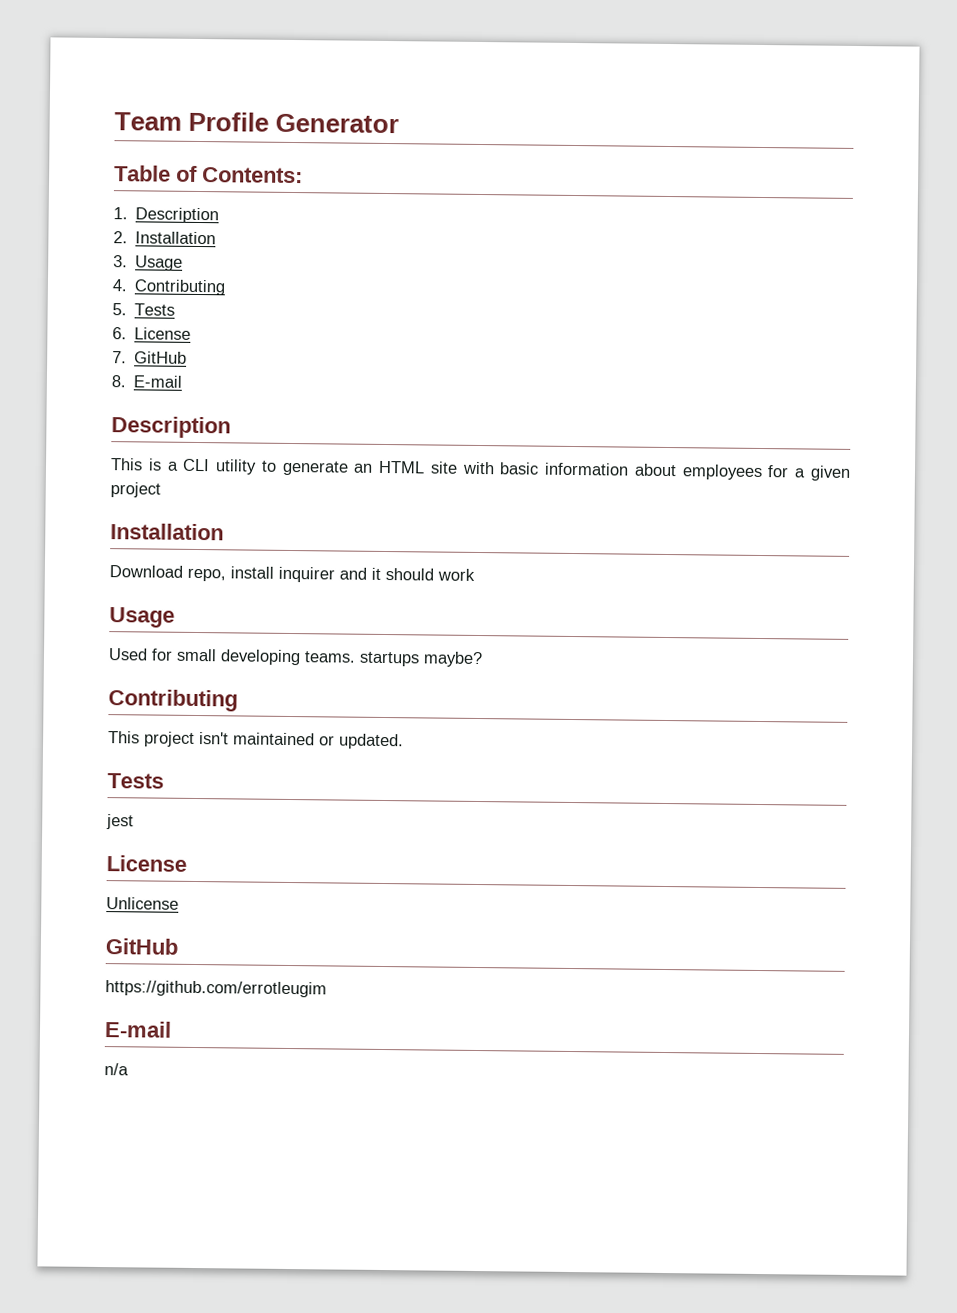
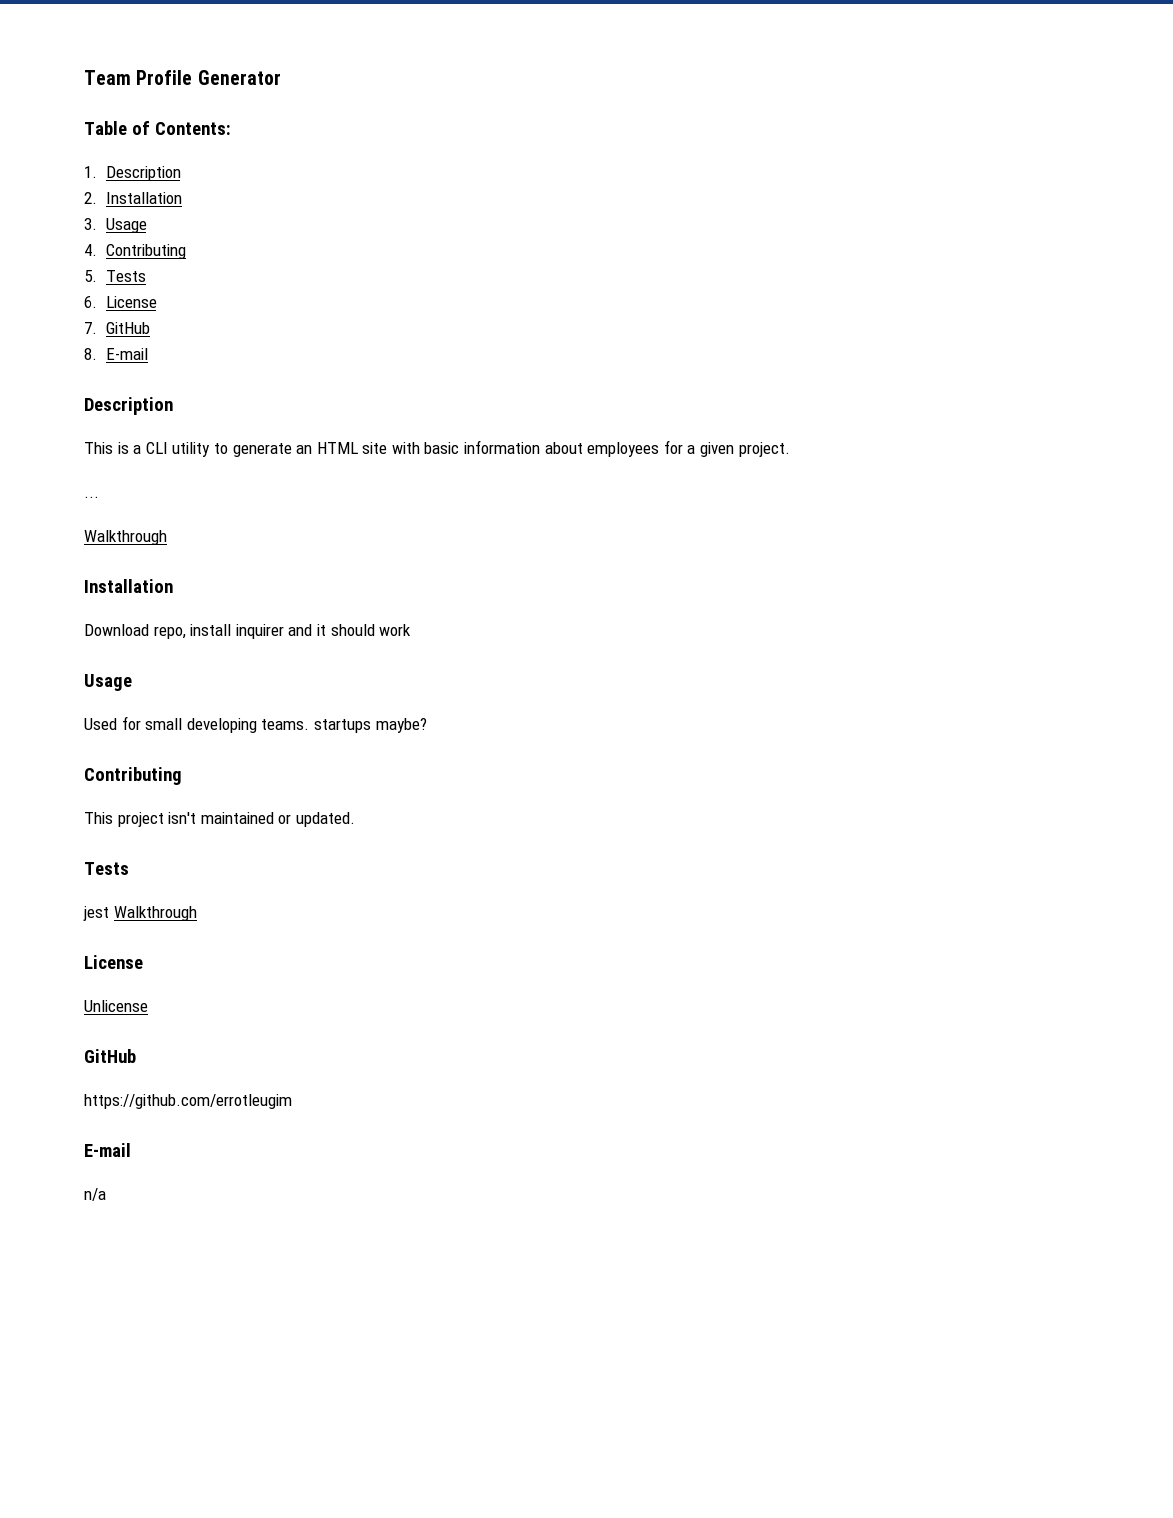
- This is a CLI utility to generate an HTML site with basic information about employees for a given project
+ This is a CLI utility to generate an HTML site with basic information about employees for a given project.
+ ...
+ Walkthrough
- jest
+ jest Walkthrough

